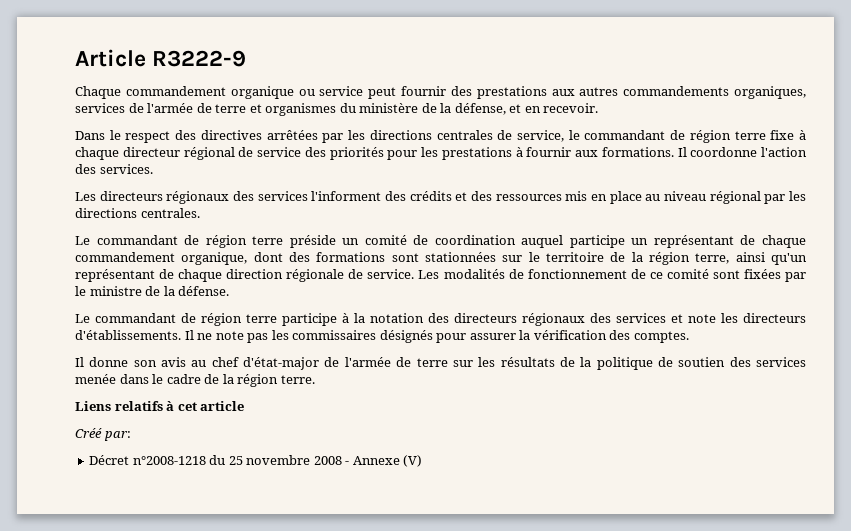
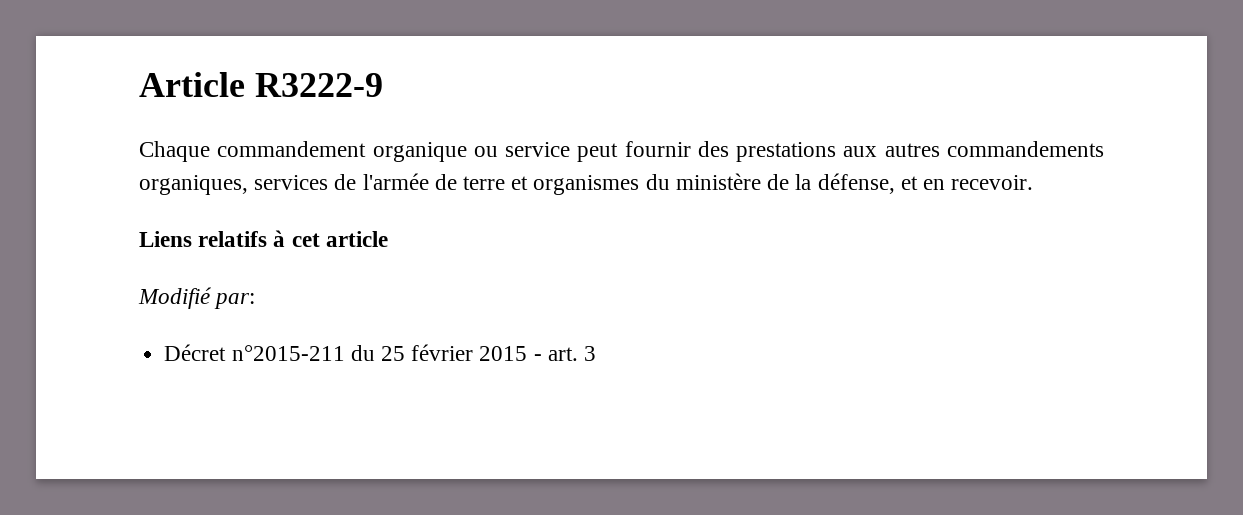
- Dans le respect des directives arrêtées par les directions centrales de service, le commandant de région terre fixe à chaque directeur régional de service des priorités pour les prestations à fournir aux formations. Il coordonne l'action des services.
- Les directeurs régionaux des services l'informent des crédits et des ressources mis en place au niveau régional par les directions centrales.
- Le commandant de région terre préside un comité de coordination auquel participe un représentant de chaque commandement organique, dont des formations sont stationnées sur le territoire de la région terre, ainsi qu'un représentant de chaque direction régionale de service. Les modalités de fonctionnement de ce comité sont fixées par le ministre de la défense.
- Le commandant de région terre participe à la notation des directeurs régionaux des services et note les directeurs d'établissements. Il ne note pas les commissaires désignés pour assurer la vérification des comptes.
- Il donne son avis au chef d'état-major de l'armée de terre sur les résultats de la politique de soutien des services menée dans le cadre de la région terre.
- Créé par:
+ Modifié par:
- Décret n°2008-1218 du 25 novembre 2008 - Annexe (V)
+ Décret n°2015-211 du 25 février 2015 - art. 3

